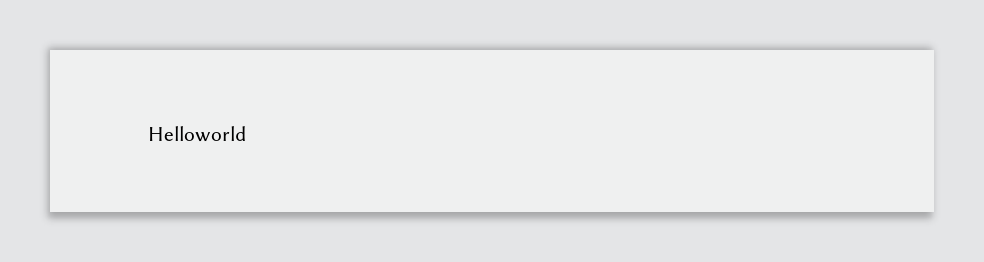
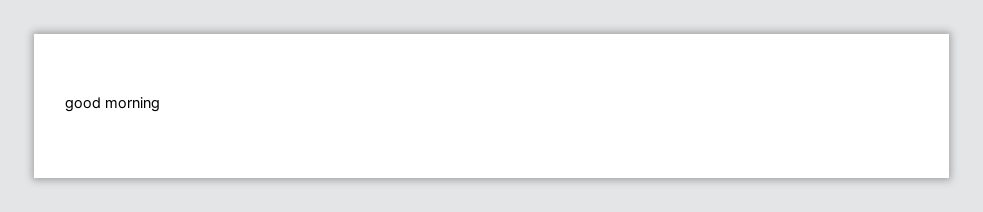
- Helloworld
+ good morning

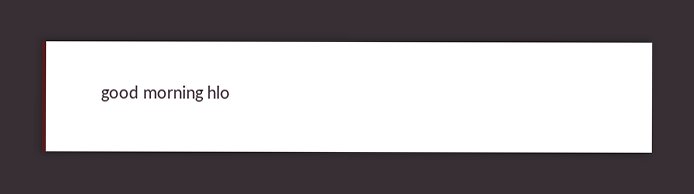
- good morning
+ good morning hlo

